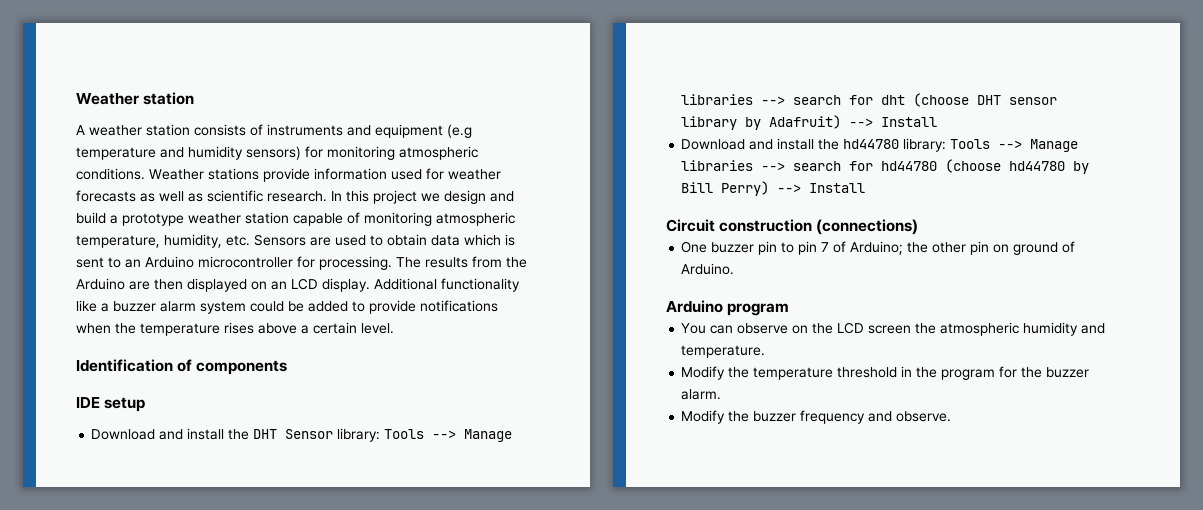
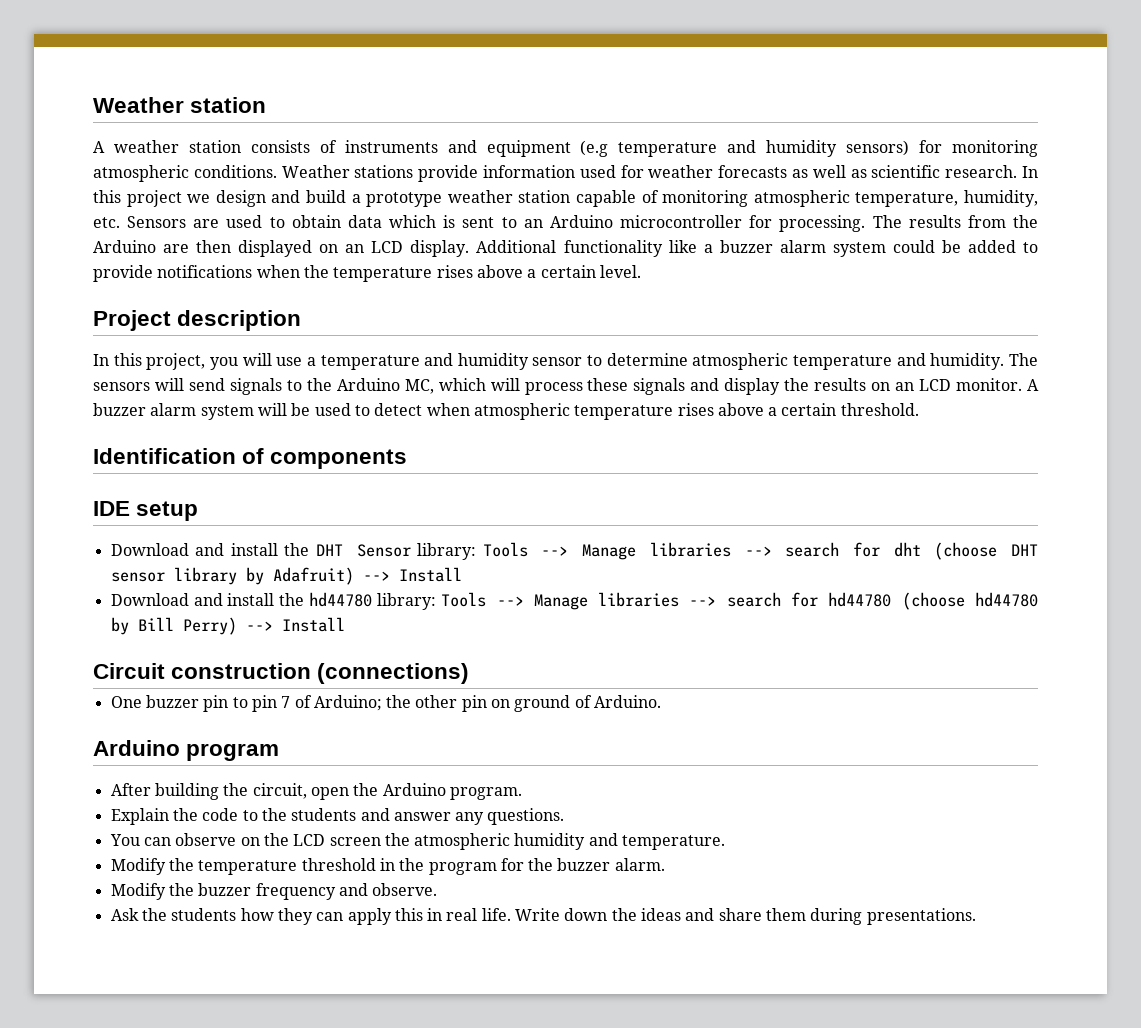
+ Project description
+ In this project, you will use a temperature and humidity sensor to determine atmospheric temperature and humidity. The sensors will send signals to the Arduino MC, which will process these signals and display the results on an LCD monitor. A buzzer alarm system will be used to detect when atmospheric temperature rises above a certain threshold.
+ After building the circuit, open the Arduino program.
+ Explain the code to the students and answer any questions.
+ Ask the students how they can apply this in real life. Write down the ideas and share them during presentations.

